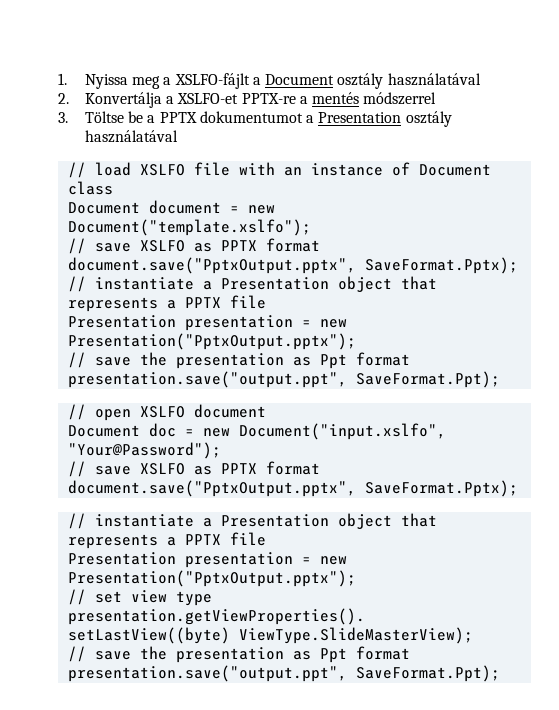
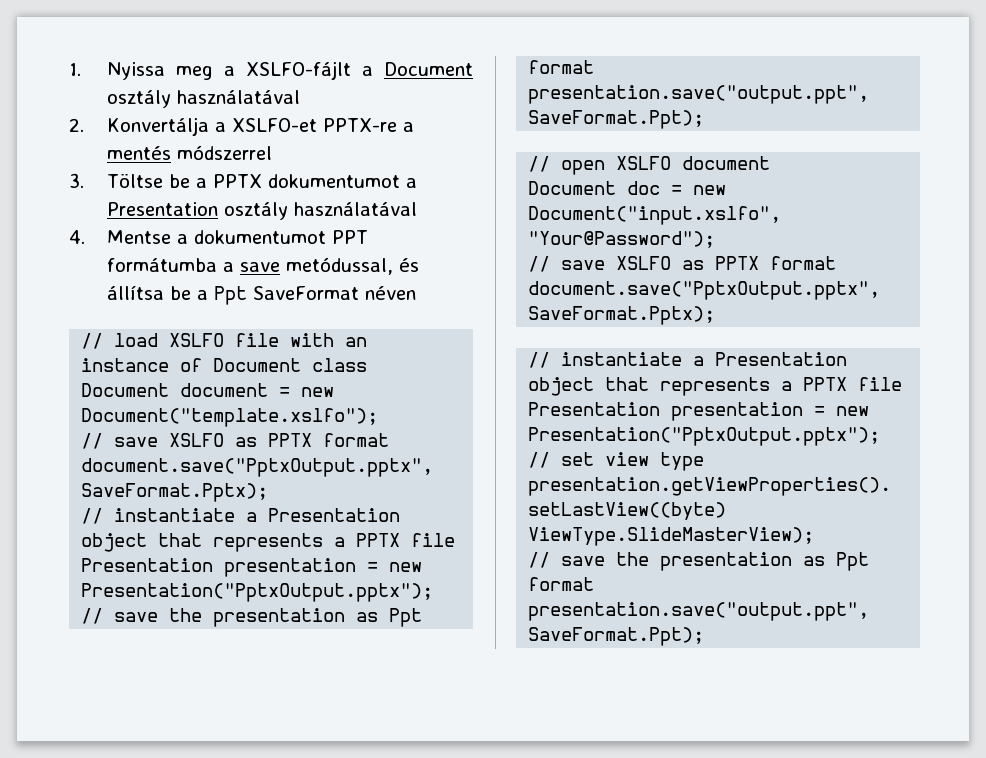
+ 4. Mentse a dokumentumot PPT formátumba a save metódussal, és állítsa be a Ppt SaveFormat néven

